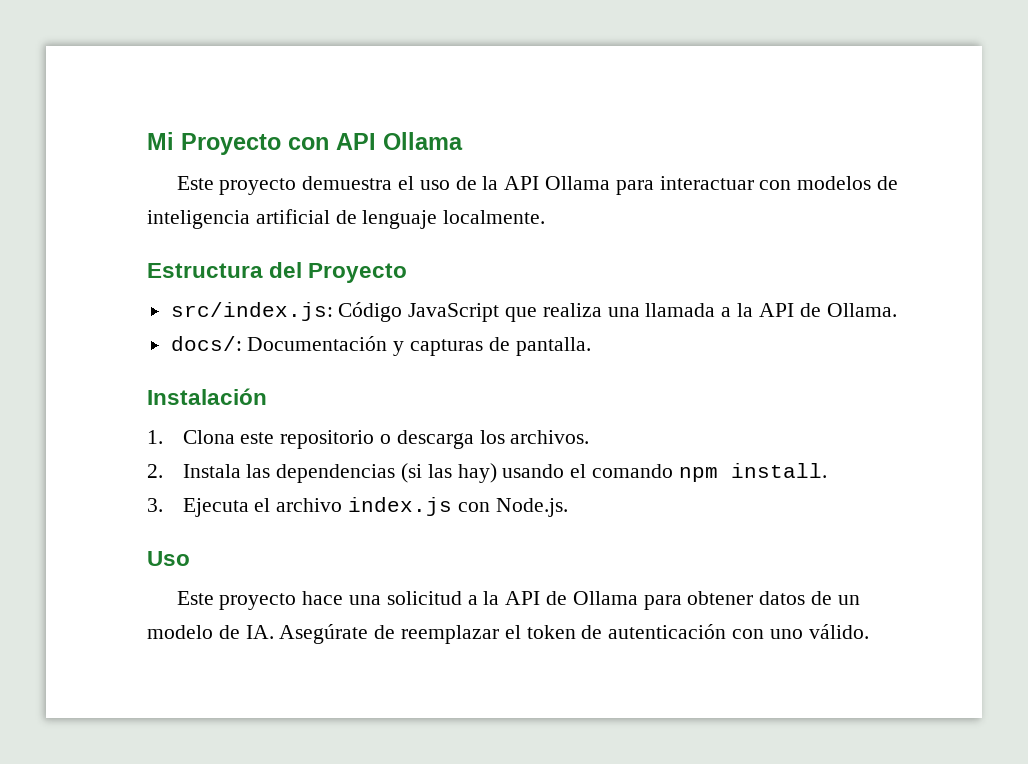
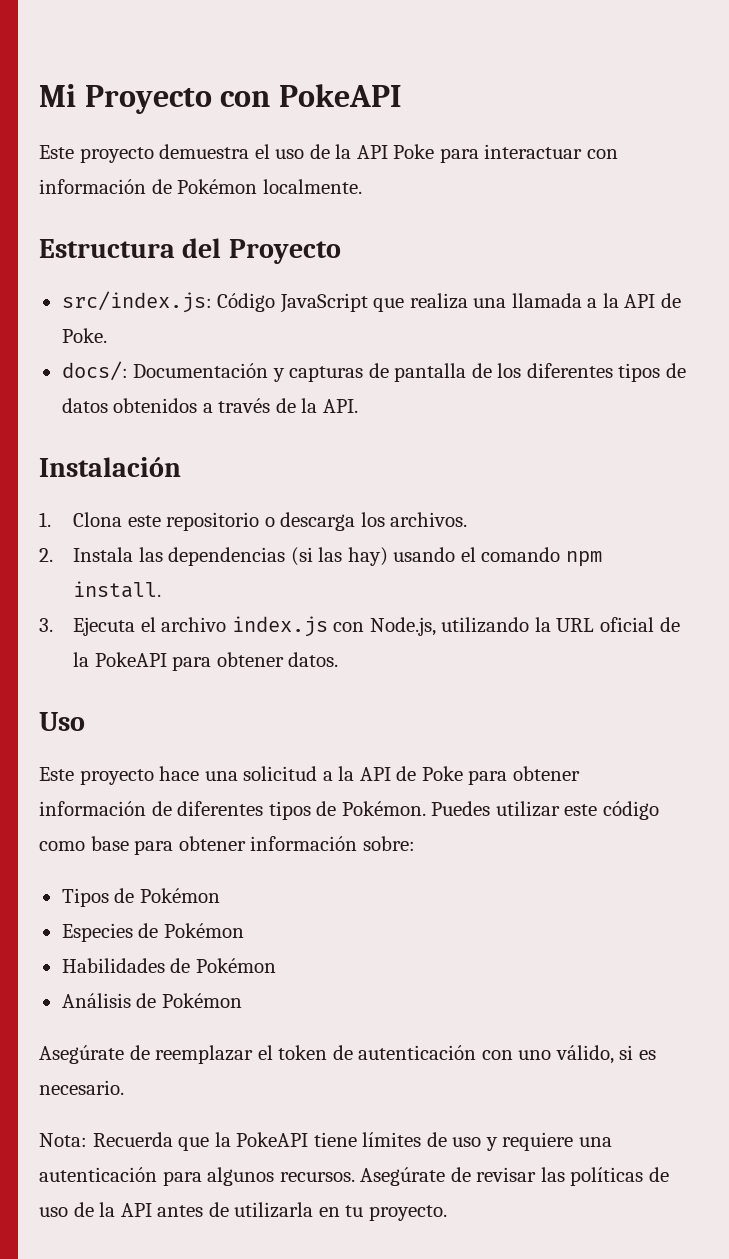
- Mi Proyecto con API Ollama
+ Mi Proyecto con PokeAPI
- Este proyecto demuestra el uso de la API Ollama para interactuar con modelos de inteligencia artificial de lenguaje localmente.
+ Este proyecto demuestra el uso de la API Poke para interactuar con información de Pokémon localmente.
- src/index.js: Código JavaScript que realiza una llamada a la API de Ollama.
+ src/index.js: Código JavaScript que realiza una llamada a la API de Poke.
- docs/: Documentación y capturas de pantalla.
+ docs/: Documentación y capturas de pantalla de los diferentes tipos de datos obtenidos a través de la API.
- 3. Ejecuta el archivo index.js con Node.js.
+ 3. Ejecuta el archivo index.js con Node.js, utilizando la URL oficial de la PokeAPI para obtener datos.
- Este proyecto hace una solicitud a la API de Ollama para obtener datos de un modelo de IA. Asegúrate de reemplazar el token de autenticación con uno válido.
+ Este proyecto hace una solicitud a la API de Poke para obtener información de diferentes tipos de Pokémon. Puedes utilizar este código como base para obtener información sobre:
+ Tipos de Pokémon
+ Especies de Pokémon
+ Habilidades de Pokémon
+ Análisis de Pokémon
+ Asegúrate de reemplazar el token de autenticación con uno válido, si es necesario.
+ Nota: Recuerda que la PokeAPI tiene límites de uso y requiere una autenticación para algunos recursos. Asegúrate de revisar las políticas de uso de la API antes de utilizarla en tu proyecto.

